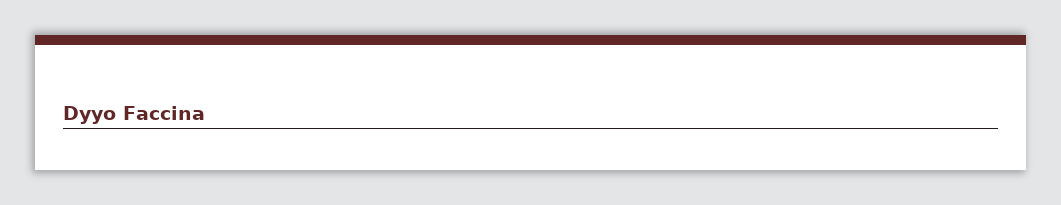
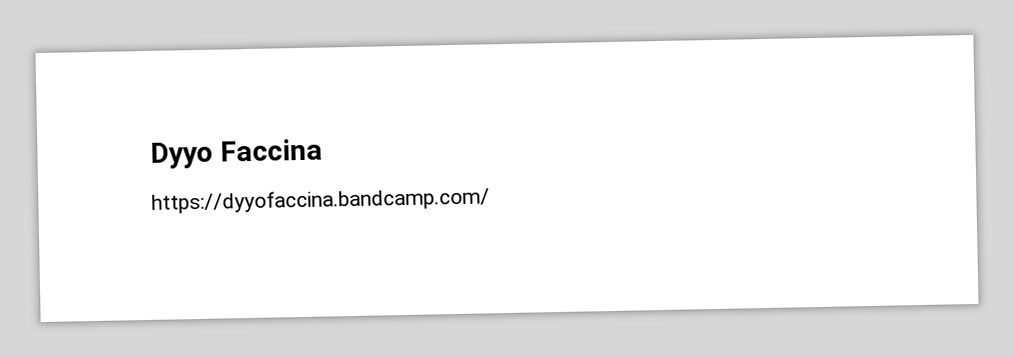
+ https://dyyofaccina.bandcamp.com/

